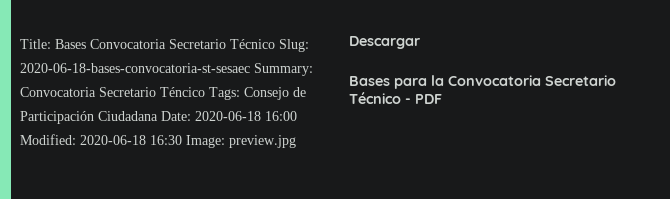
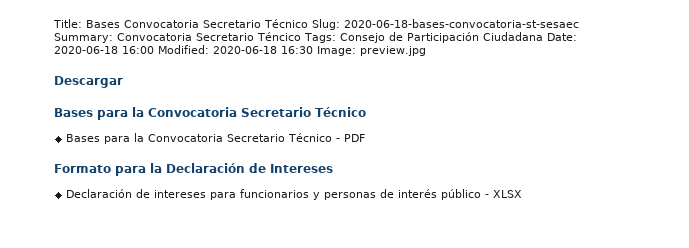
  Descargar
+ Bases para la Convocatoria Secretario Técnico
  Bases para la Convocatoria Secretario Técnico - PDF
+ Formato para la Declaración de Intereses
+ Declaración de intereses para funcionarios y personas de interés público - XLSX

